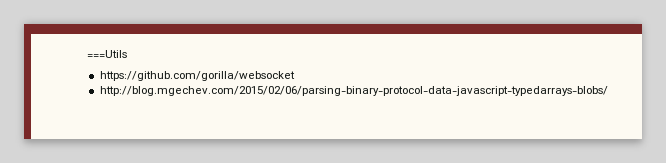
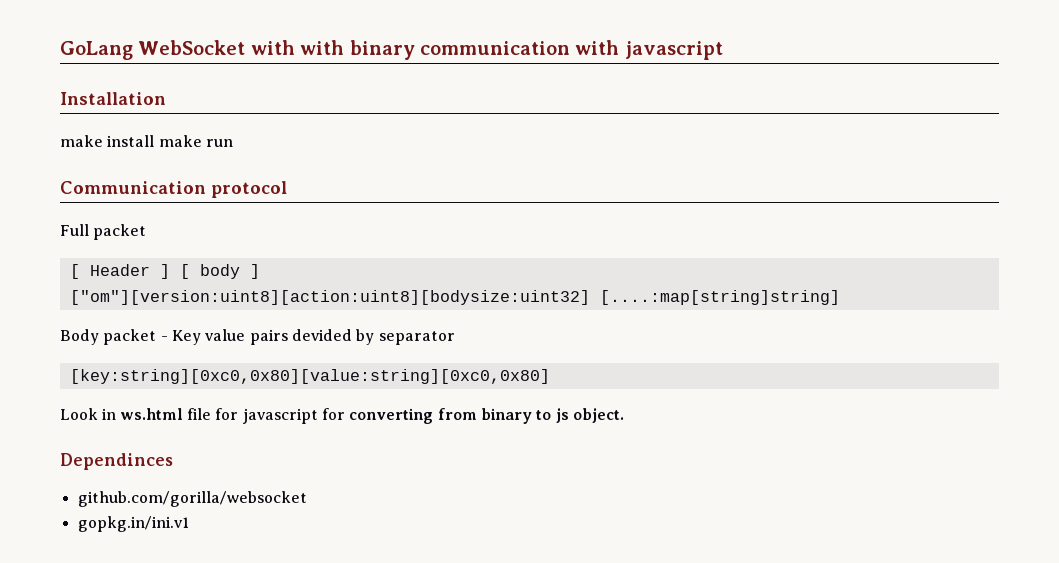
- ===Utils
- https://github.com/gorilla/websocket
- http://blog.mgechev.com/2015/02/06/parsing-binary-protocol-data-javascript-typedarrays-blobs/
+ GoLang WebSocket with with binary communication with javascript
+ Installation
+ make install make run
+ Communication protocol
+ Full packet
+ [ Header ] [ body ]
+ ["om"][version:uint8][action:uint8][bodysize:uint32] [....:map[string]string]
+ Body packet - Key value pairs devided by separator
+ [key:string][0xc0,0x80][value:string][0xc0,0x80]
+ Look in ws.html file for javascript for converting from binary to js object.
+ Dependinces
+ github.com/gorilla/websocket
+ gopkg.in/ini.v1

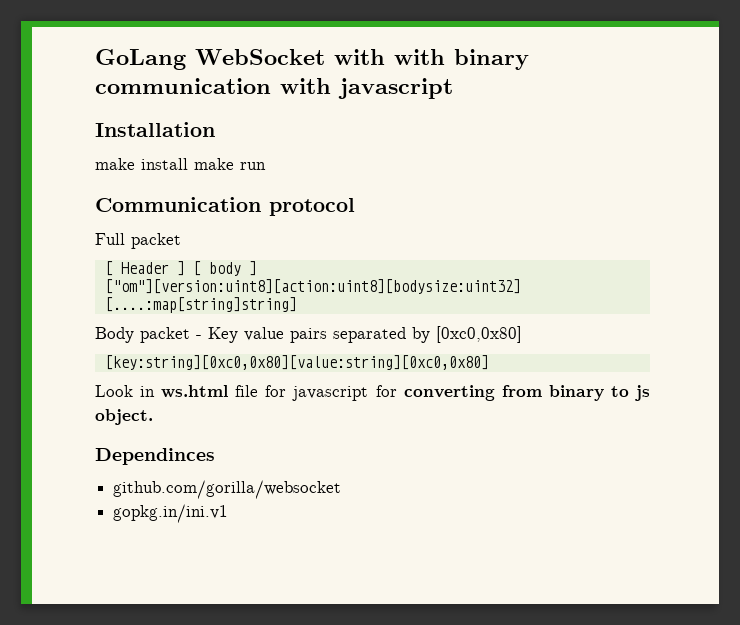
- Body packet - Key value pairs devided by separator
+ Body packet - Key value pairs separated by [0xc0,0x80]

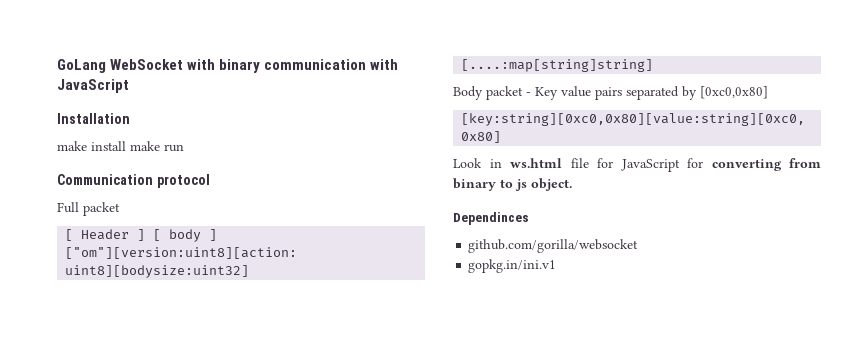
- GoLang WebSocket with with binary communication with javascript
+ GoLang WebSocket with binary communication with JavaScript
- Look in ws.html file for javascript for converting from binary to js object.
+ Look in ws.html file for JavaScript for converting from binary to js object.

